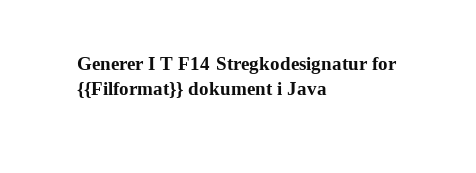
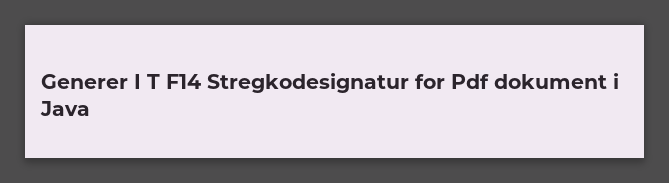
- Generer I T F14 Stregkodesignatur for {{Filformat}} dokument i Java
+ Generer I T F14 Stregkodesignatur for Pdf dokument i Java

